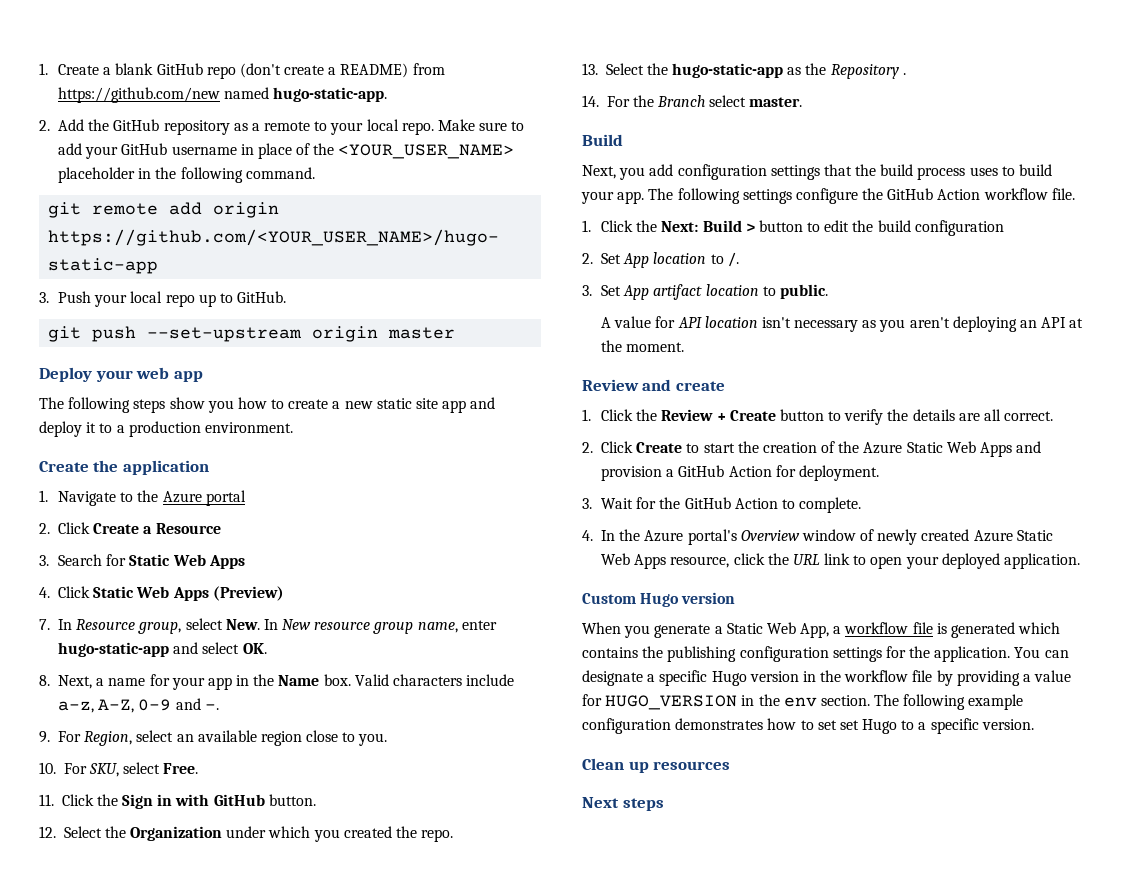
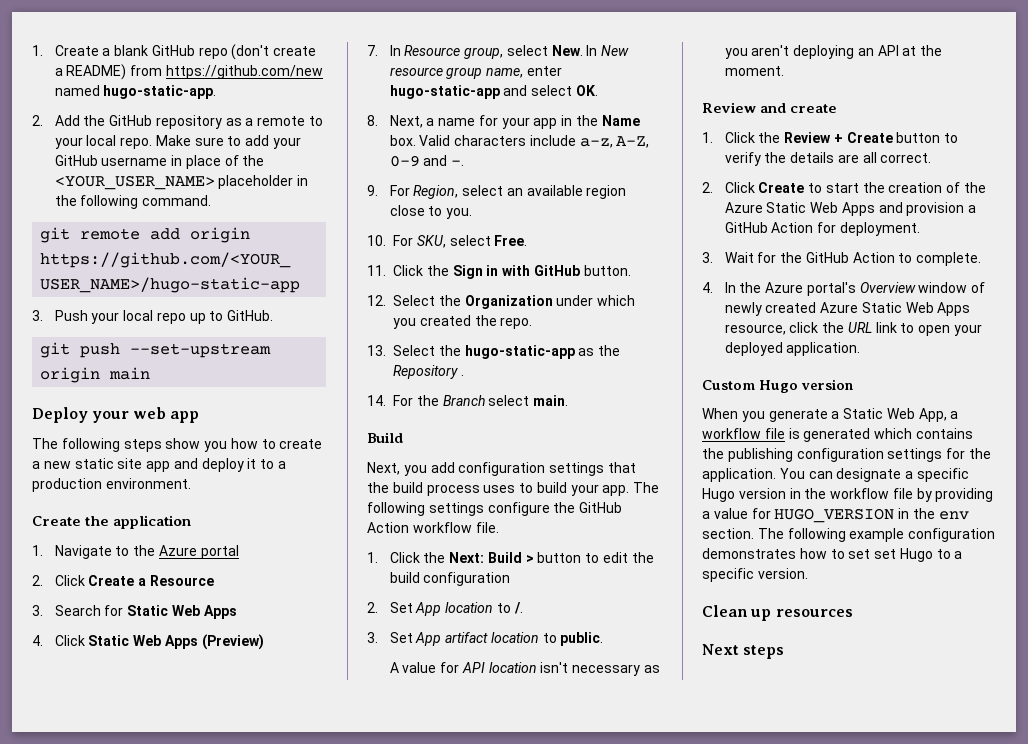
- git push --set-upstream origin master
+ git push --set-upstream origin main
- 14. For the Branch select master.
+ 14. For the Branch select main.

